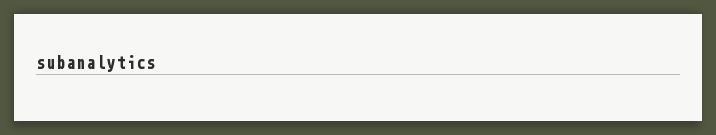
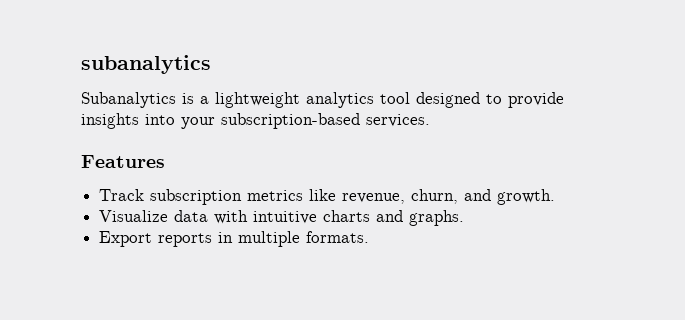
+ Subanalytics is a lightweight analytics tool designed to provide insights into your subscription-based services.
+ Features
+ Track subscription metrics like revenue, churn, and growth.
+ Visualize data with intuitive charts and graphs.
+ Export reports in multiple formats.

